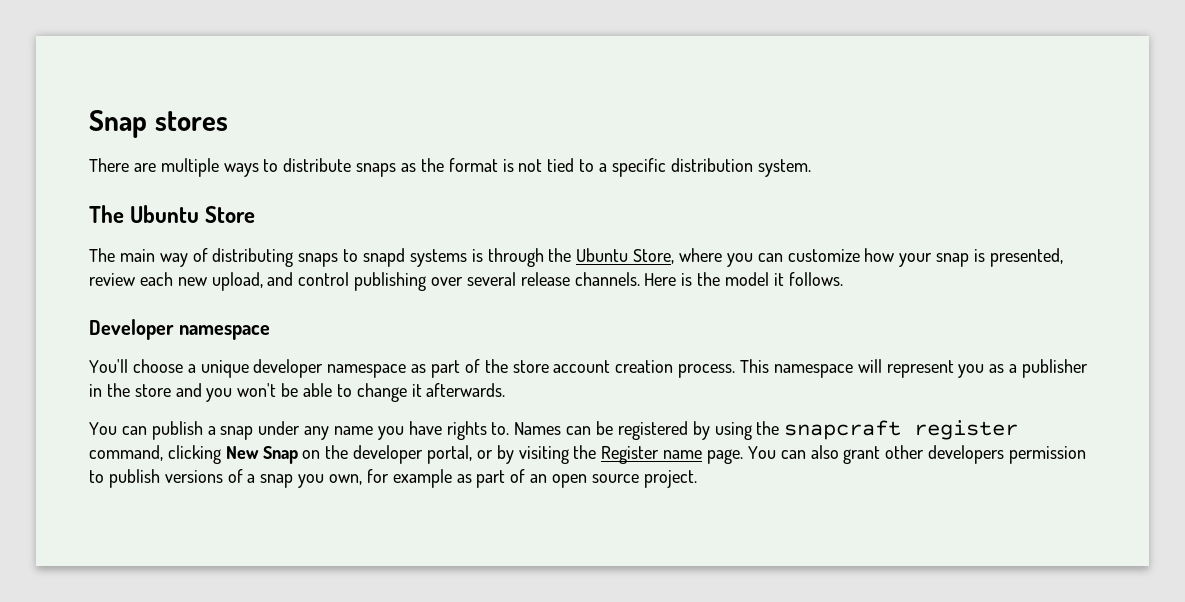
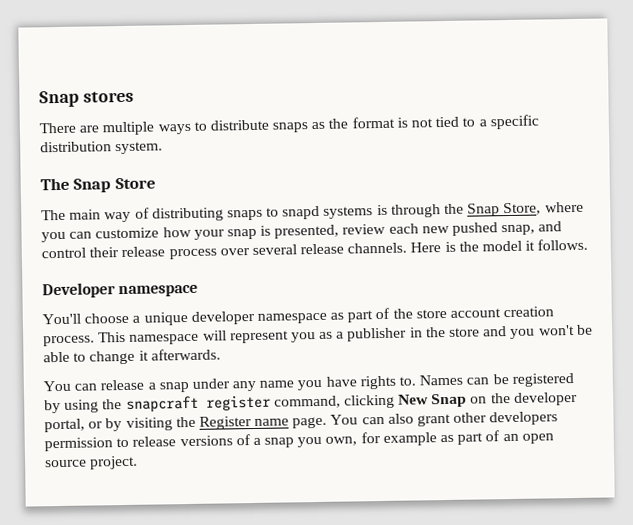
- The Ubuntu Store
+ The Snap Store
- The main way of distributing snaps to snapd systems is through the Ubuntu Store, where you can customize how your snap is presented, review each new upload, and control publishing over several release channels.
+ The main way of distributing snaps to snapd systems is through the Snap Store, where you can customize how your snap is presented, review each new pushed snap, and control their release process over several release channels.
- You can publish a snap under any name you have rights to.
+ You can release a snap under any name you have rights to.
- You can also grant other developers permission to publish versions of a snap you own, for example as part of an open source project.
+ You can also grant other developers permission to release versions of a snap you own, for example as part of an open source project.

